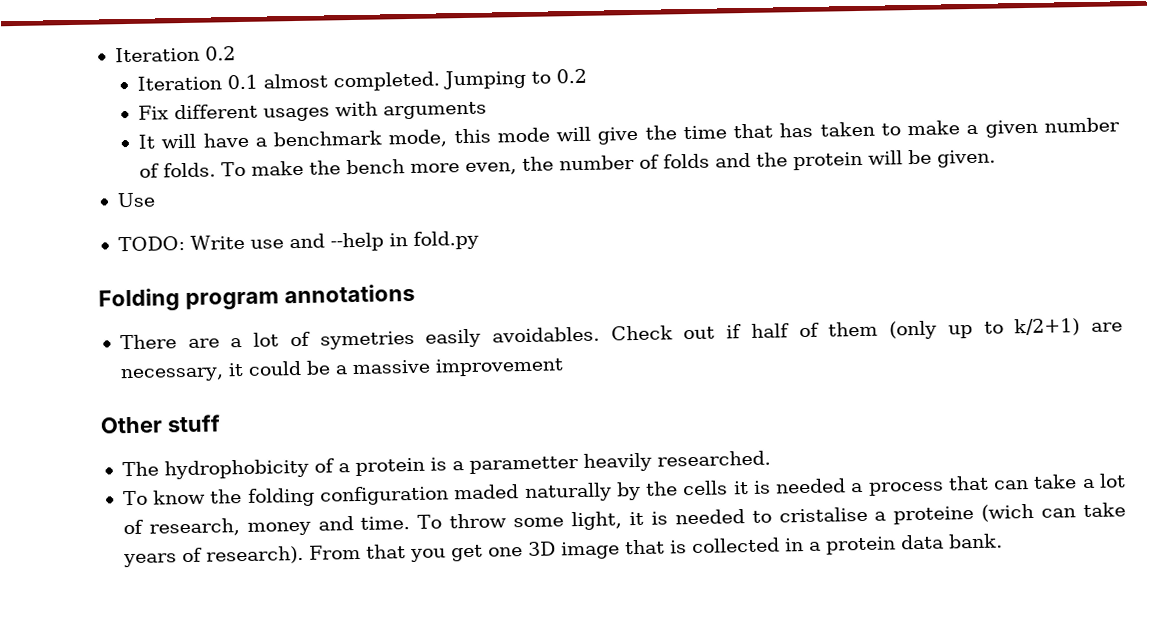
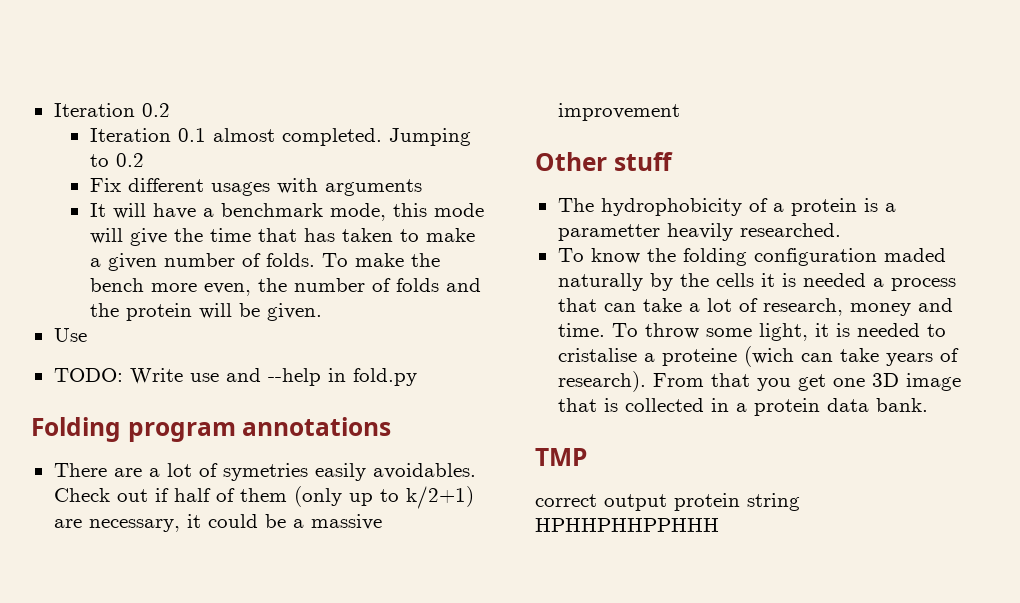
+ TMP
+ correct output protein string HPHHPHHPPHHH

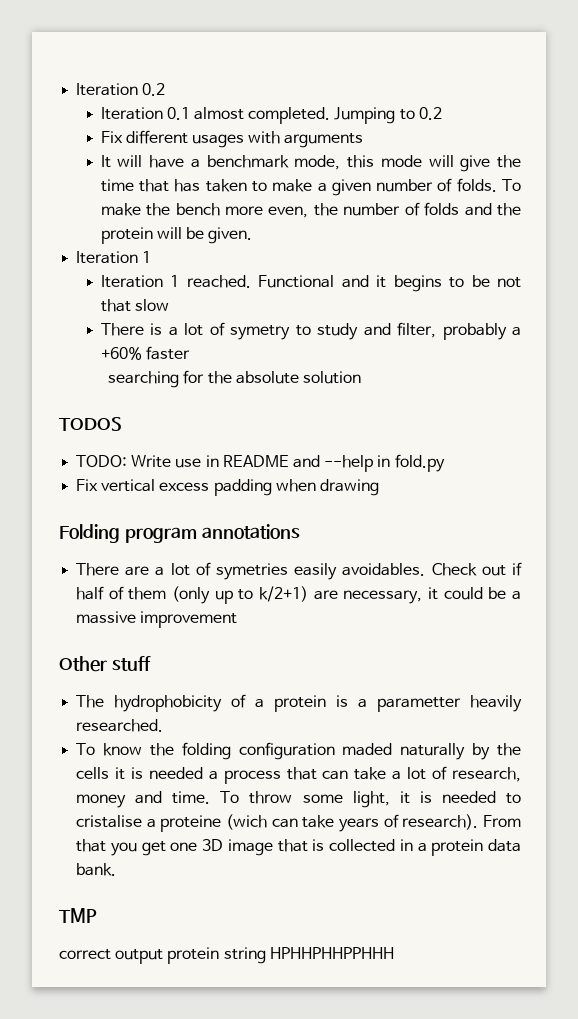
  To make the bench more even, the number of folds and the protein will be given.
- Use
+ Iteration 1
+ Iteration 1 reached. Functional and it begins to be not that slow
+ There is a lot of symetry to study and filter, probably a +60% faster
+ searching for the absolute solution
+ TODOS
- TODO: Write use and --help in fold.py
+ TODO: Write use in README and --help in fold.py
+ Fix vertical excess padding when drawing

